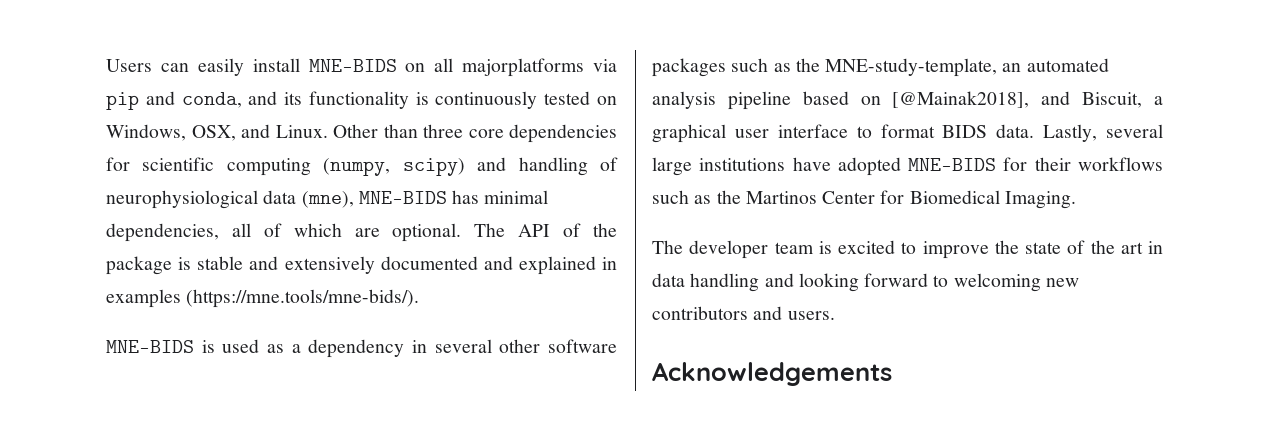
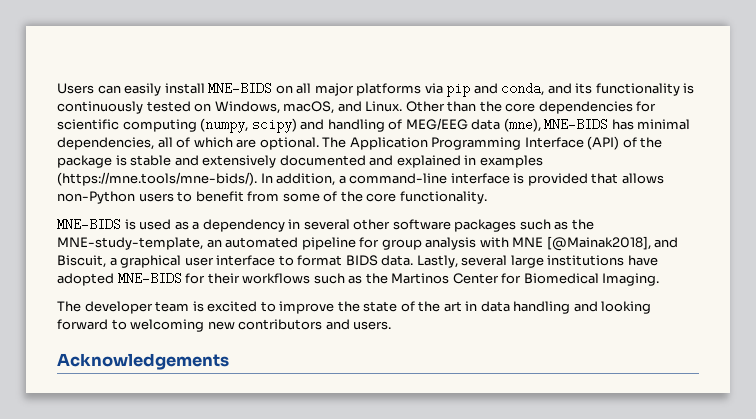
- Users can easily install MNE-BIDS on all majorplatforms via pip and conda, and its functionality is continuously tested on Windows, OSX, and Linux.
+ Users can easily install MNE-BIDS on all major platforms via pip and conda, and its functionality is continuously tested on Windows, macOS, and Linux.
- Other than three core dependencies for scientific computing (numpy, scipy) and handling of neurophysiological data (mne), MNE-BIDS has minimal dependencies, all of which are optional.
+ Other than the core dependencies for scientific computing (numpy, scipy) and handling of MEG/EEG data (mne), MNE-BIDS has minimal dependencies, all of which are optional.
- The API of the package is stable and extensively documented and explained in examples (https://mne.tools/mne-bids/).
+ The Application Programming Interface (API) of the package is stable and extensively documented and explained in examples (https://mne.tools/mne-bids/). In addition, a command-line interface is provided that allows non-Python users to benefit from some of the core functionality.
- MNE-BIDS is used as a dependency in several other software packages such as the MNE-study-template, an automated analysis pipeline based on [@Mainak2018], and Biscuit, a graphical user interface to format BIDS data.
+ MNE-BIDS is used as a dependency in several other software packages such as the MNE-study-template, an automated pipeline for group analysis with MNE [@Mainak2018], and Biscuit, a graphical user interface to format BIDS data.

